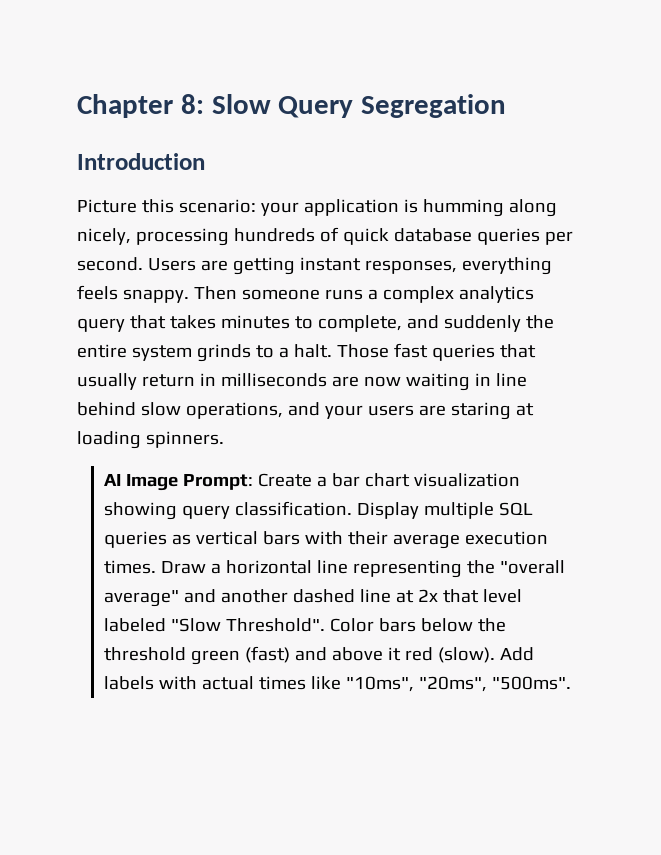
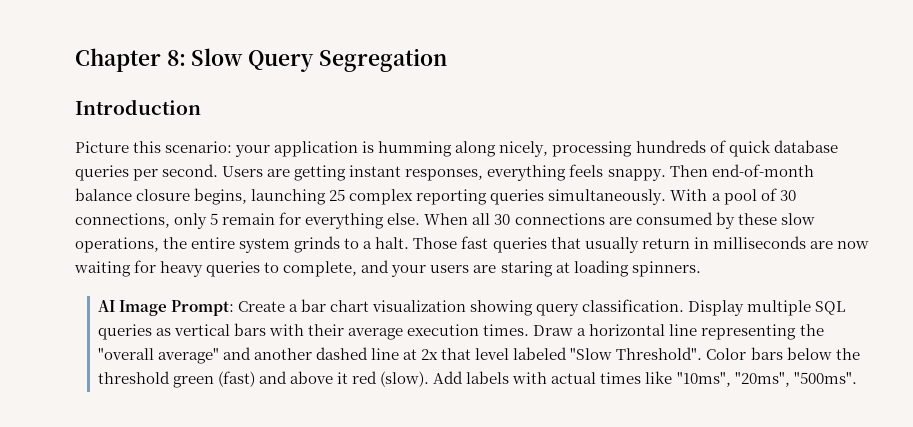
- Then someone runs a complex analytics query that takes minutes to complete, and suddenly the entire system grinds to a halt.
+ Then end-of-month balance closure begins, launching 25 complex reporting queries simultaneously. With a pool of 30 connections, only 5 remain for everything else. When all 30 connections are consumed by these slow operations, the entire system grinds to a halt.
- Those fast queries that usually return in milliseconds are now waiting in line behind slow operations, and your users are staring at loading spinners.
+ Those fast queries that usually return in milliseconds are now waiting for heavy queries to complete, and your users are staring at loading spinners.

